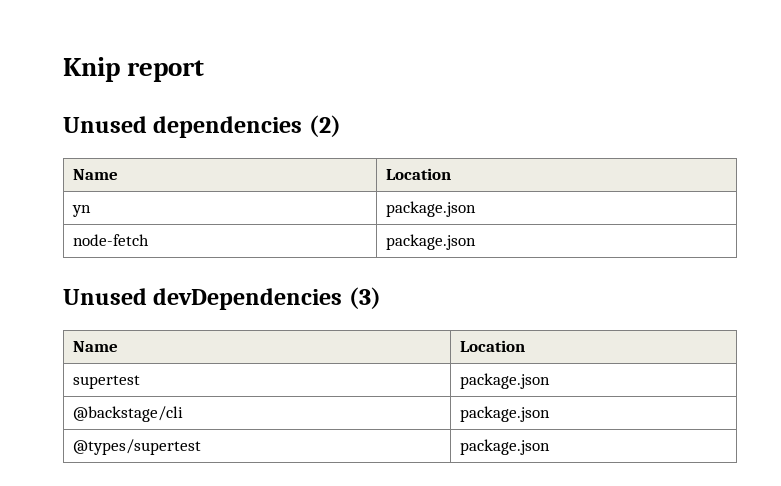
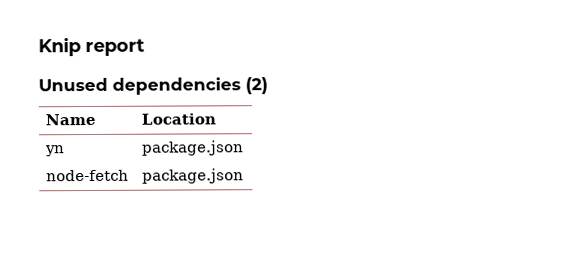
- Unused devDependencies (3)
- Name | Location
- supertest | package.json
- @backstage/cli | package.json
- @types/supertest | package.json

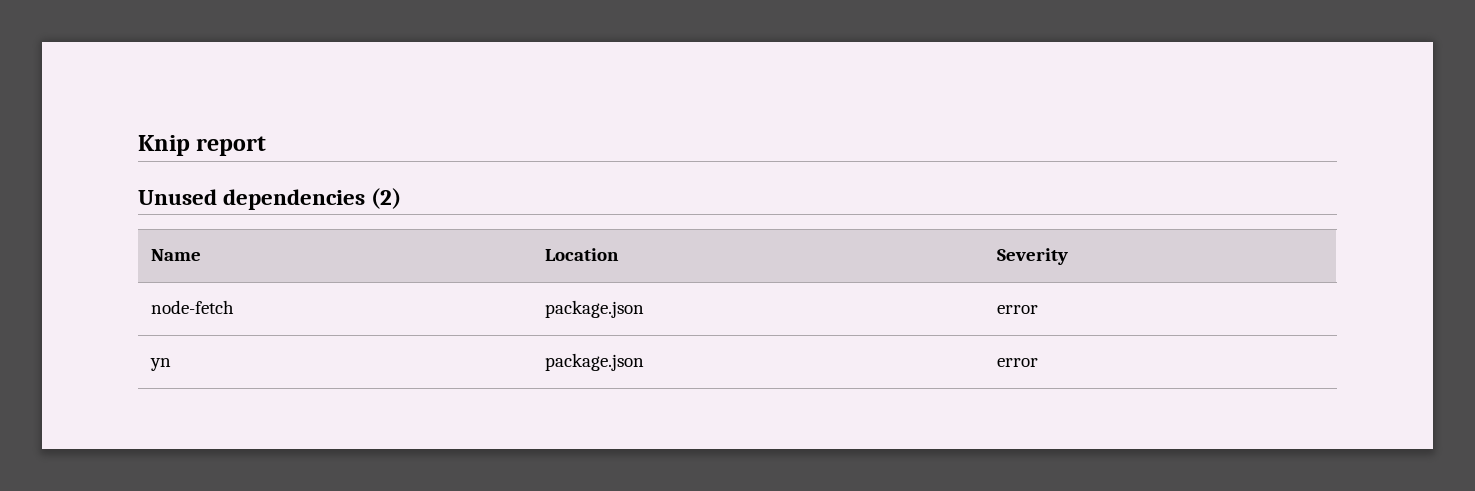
- Name | Location
+ Name | Location | Severity
+ node-fetch | package.json | error
- yn | package.json
- node-fetch | package.json
+ yn | package.json | error

